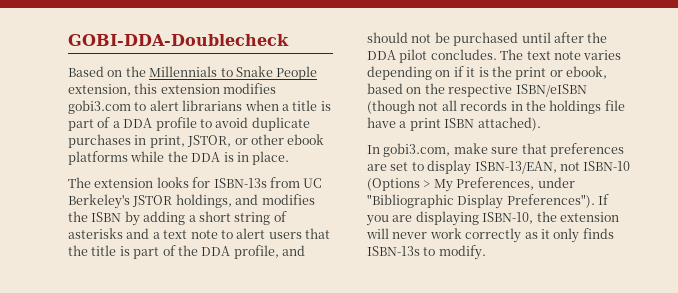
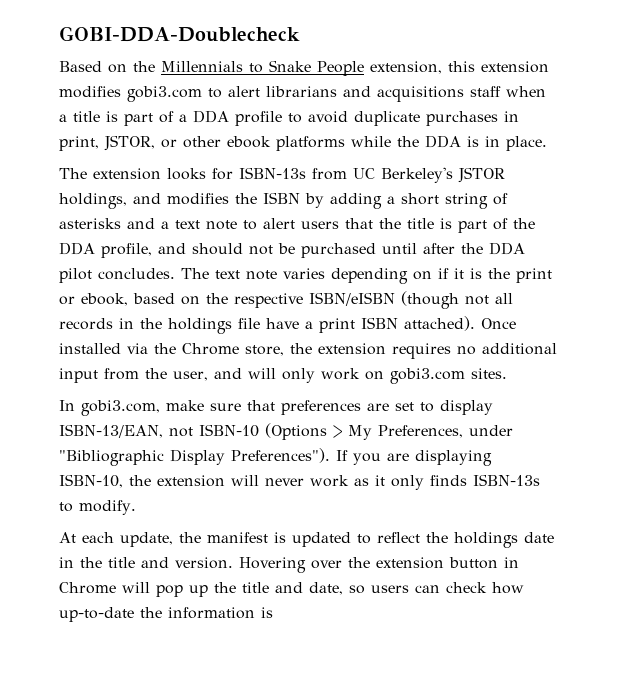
- Based on the Millennials to Snake People extension, this extension modifies gobi3.com to alert librarians when a title is part of a DDA profile to avoid duplicate purchases in print, JSTOR, or other ebook platforms while the DDA is in place.
+ Based on the Millennials to Snake People extension, this extension modifies gobi3.com to alert librarians and acquisitions staff when a title is part of a DDA profile to avoid duplicate purchases in print, JSTOR, or other ebook platforms while the DDA is in place.
+ Once installed via the Chrome store, the extension requires no additional input from the user, and will only work on gobi3.com sites.
- If you are displaying ISBN-10, the extension will never work correctly as it only finds ISBN-13s to modify.
+ If you are displaying ISBN-10, the extension will never work as it only finds ISBN-13s to modify.
+ At each update, the manifest is updated to reflect the holdings date in the title and version. Hovering over the extension button in Chrome will pop up the title and date, so users can check how up-to-date the information is

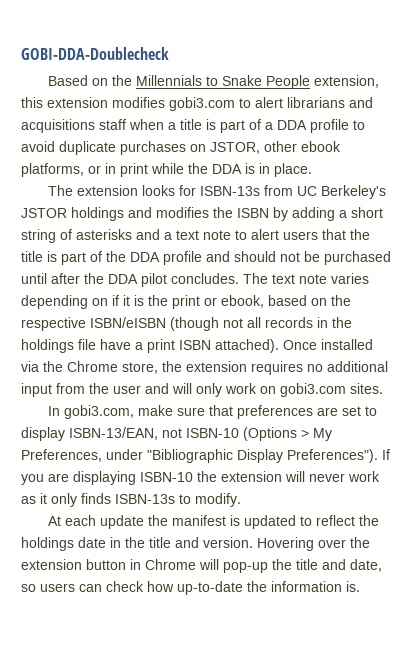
- Based on the Millennials to Snake People extension, this extension modifies gobi3.com to alert librarians and acquisitions staff when a title is part of a DDA profile to avoid duplicate purchases in print, JSTOR, or other ebook platforms while the DDA is in place.
+ Based on the Millennials to Snake People extension, this extension modifies gobi3.com to alert librarians and acquisitions staff when a title is part of a DDA profile to avoid duplicate purchases on JSTOR, other ebook platforms, or in print while the DDA is in place.
- The extension looks for ISBN-13s from UC Berkeley's JSTOR holdings, and modifies the ISBN by adding a short string of asterisks and a text note to alert users that the title is part of the DDA profile, and should not be purchased until after the DDA pilot concludes.
+ The extension looks for ISBN-13s from UC Berkeley's JSTOR holdings and modifies the ISBN by adding a short string of asterisks and a text note to alert users that the title is part of the DDA profile and should not be purchased until after the DDA pilot concludes.
- Once installed via the Chrome store, the extension requires no additional input from the user, and will only work on gobi3.com sites.
+ Once installed via the Chrome store, the extension requires no additional input from the user and will only work on gobi3.com sites.
- If you are displaying ISBN-10, the extension will never work as it only finds ISBN-13s to modify.
+ If you are displaying ISBN-10 the extension will never work as it only finds ISBN-13s to modify.
- At each update, the manifest is updated to reflect the holdings date in the title and version.
+ At each update the manifest is updated to reflect the holdings date in the title and version.
- Hovering over the extension button in Chrome will pop up the title and date, so users can check how up-to-date the information is
+ Hovering over the extension button in Chrome will pop-up the title and date, so users can check how up-to-date the information is.

